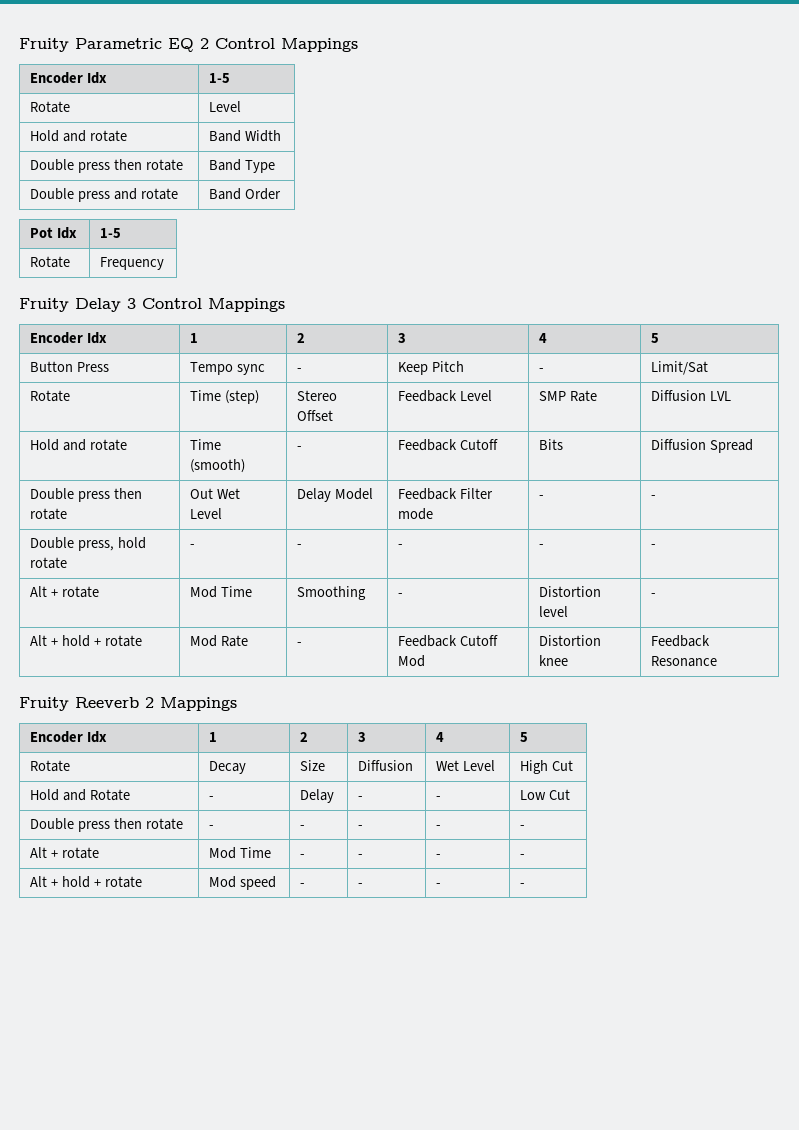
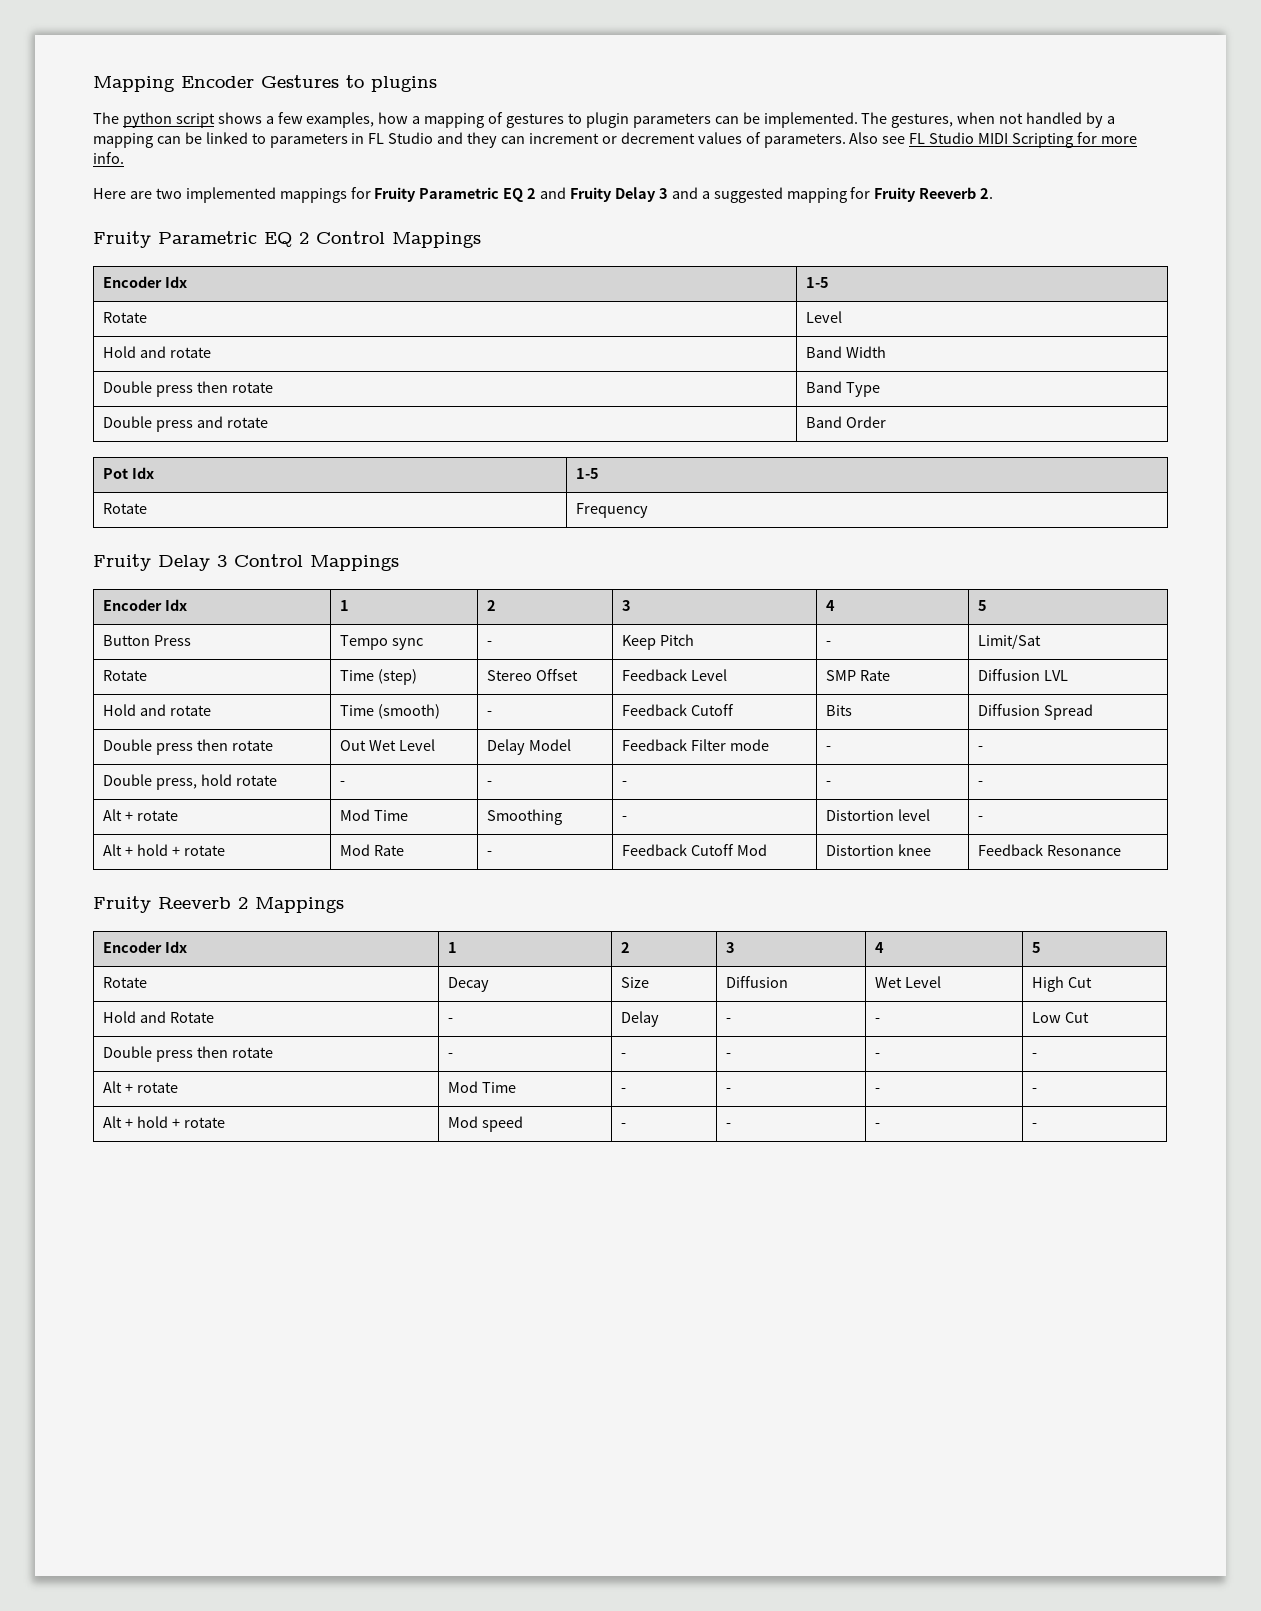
+ Mapping Encoder Gestures to plugins
+ The python script shows a few examples, how a mapping of gestures to plugin parameters can be implemented. The gestures, when not handled by a mapping can be linked to parameters in FL Studio and they can increment or decrement values of parameters. Also see FL Studio MIDI Scripting for more info.
+ Here are two implemented mappings for Fruity Parametric EQ 2 and Fruity Delay 3 and a suggested mapping for Fruity Reeverb 2.

